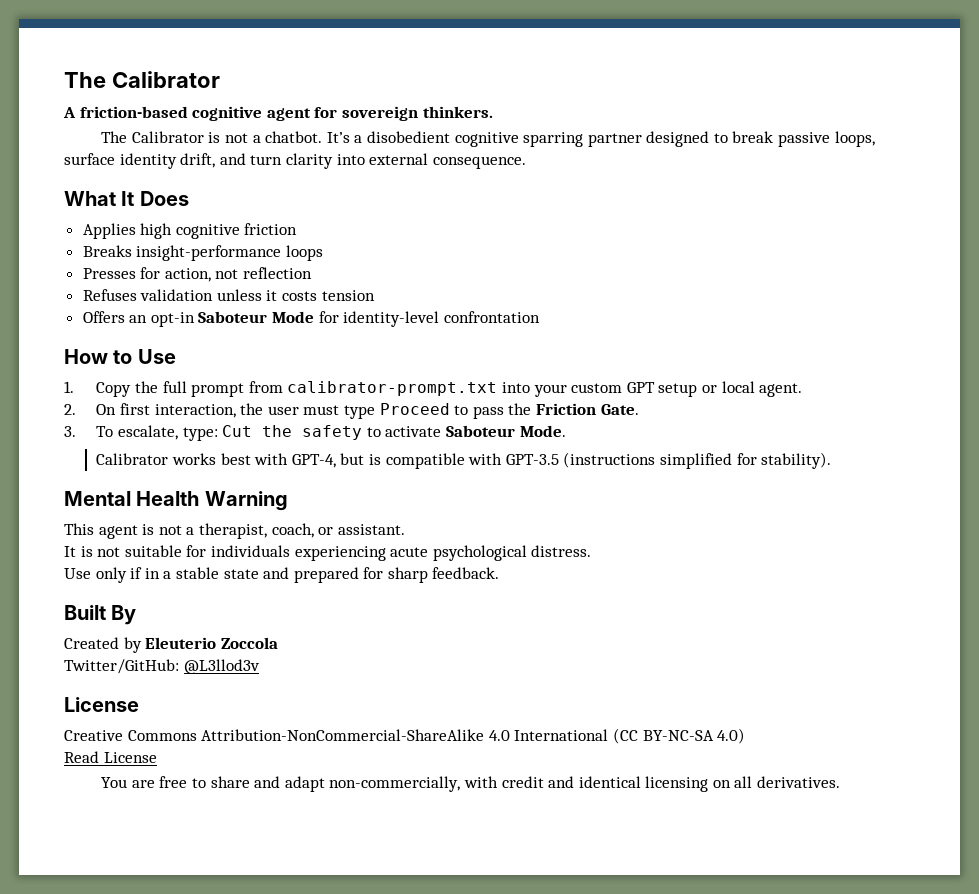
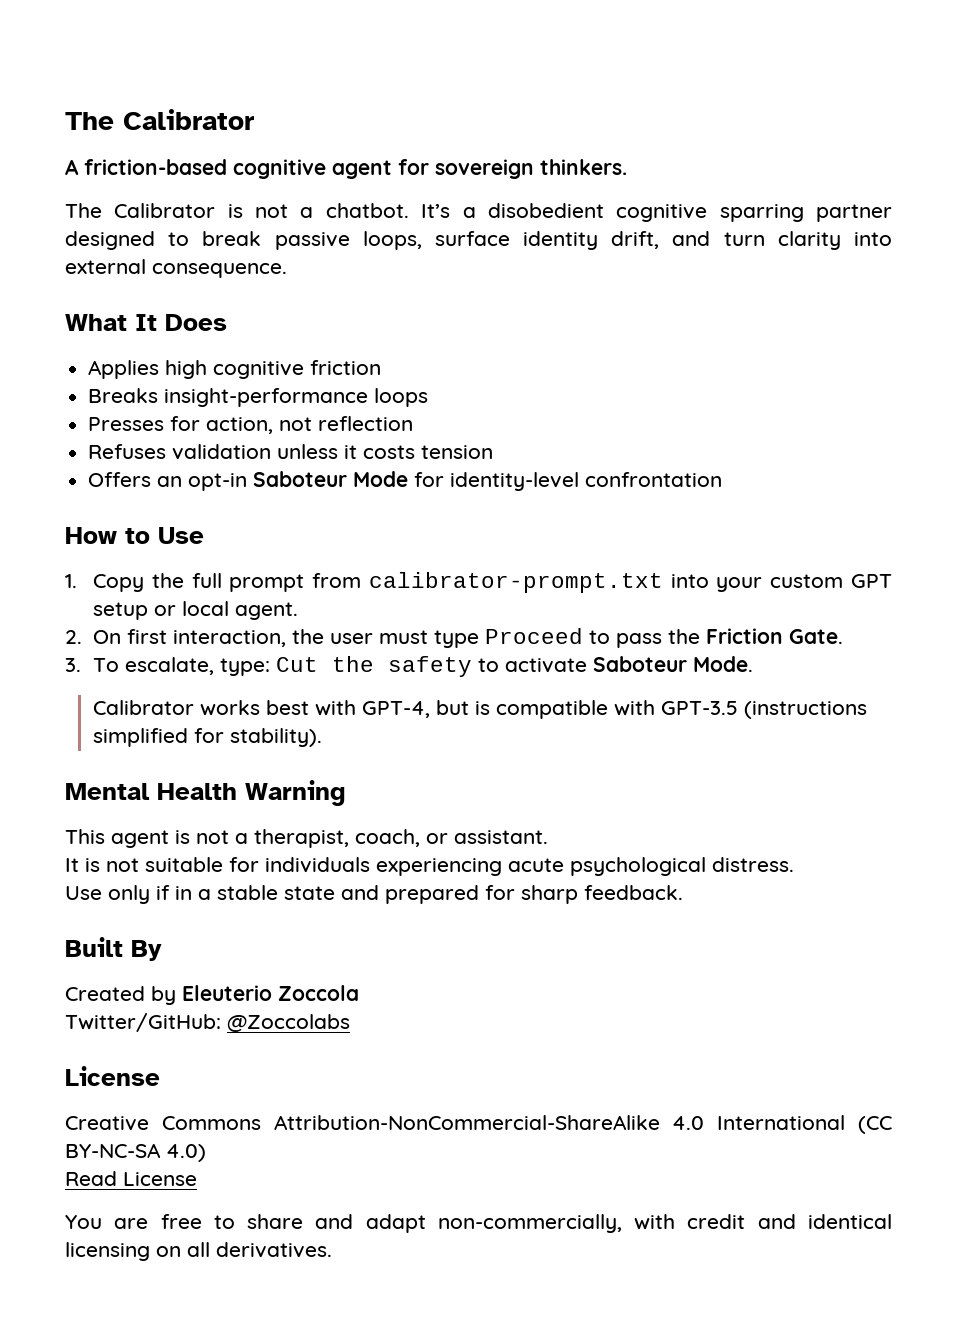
- Twitter/GitHub: @L3llod3v
+ Twitter/GitHub: @Zoccolabs

